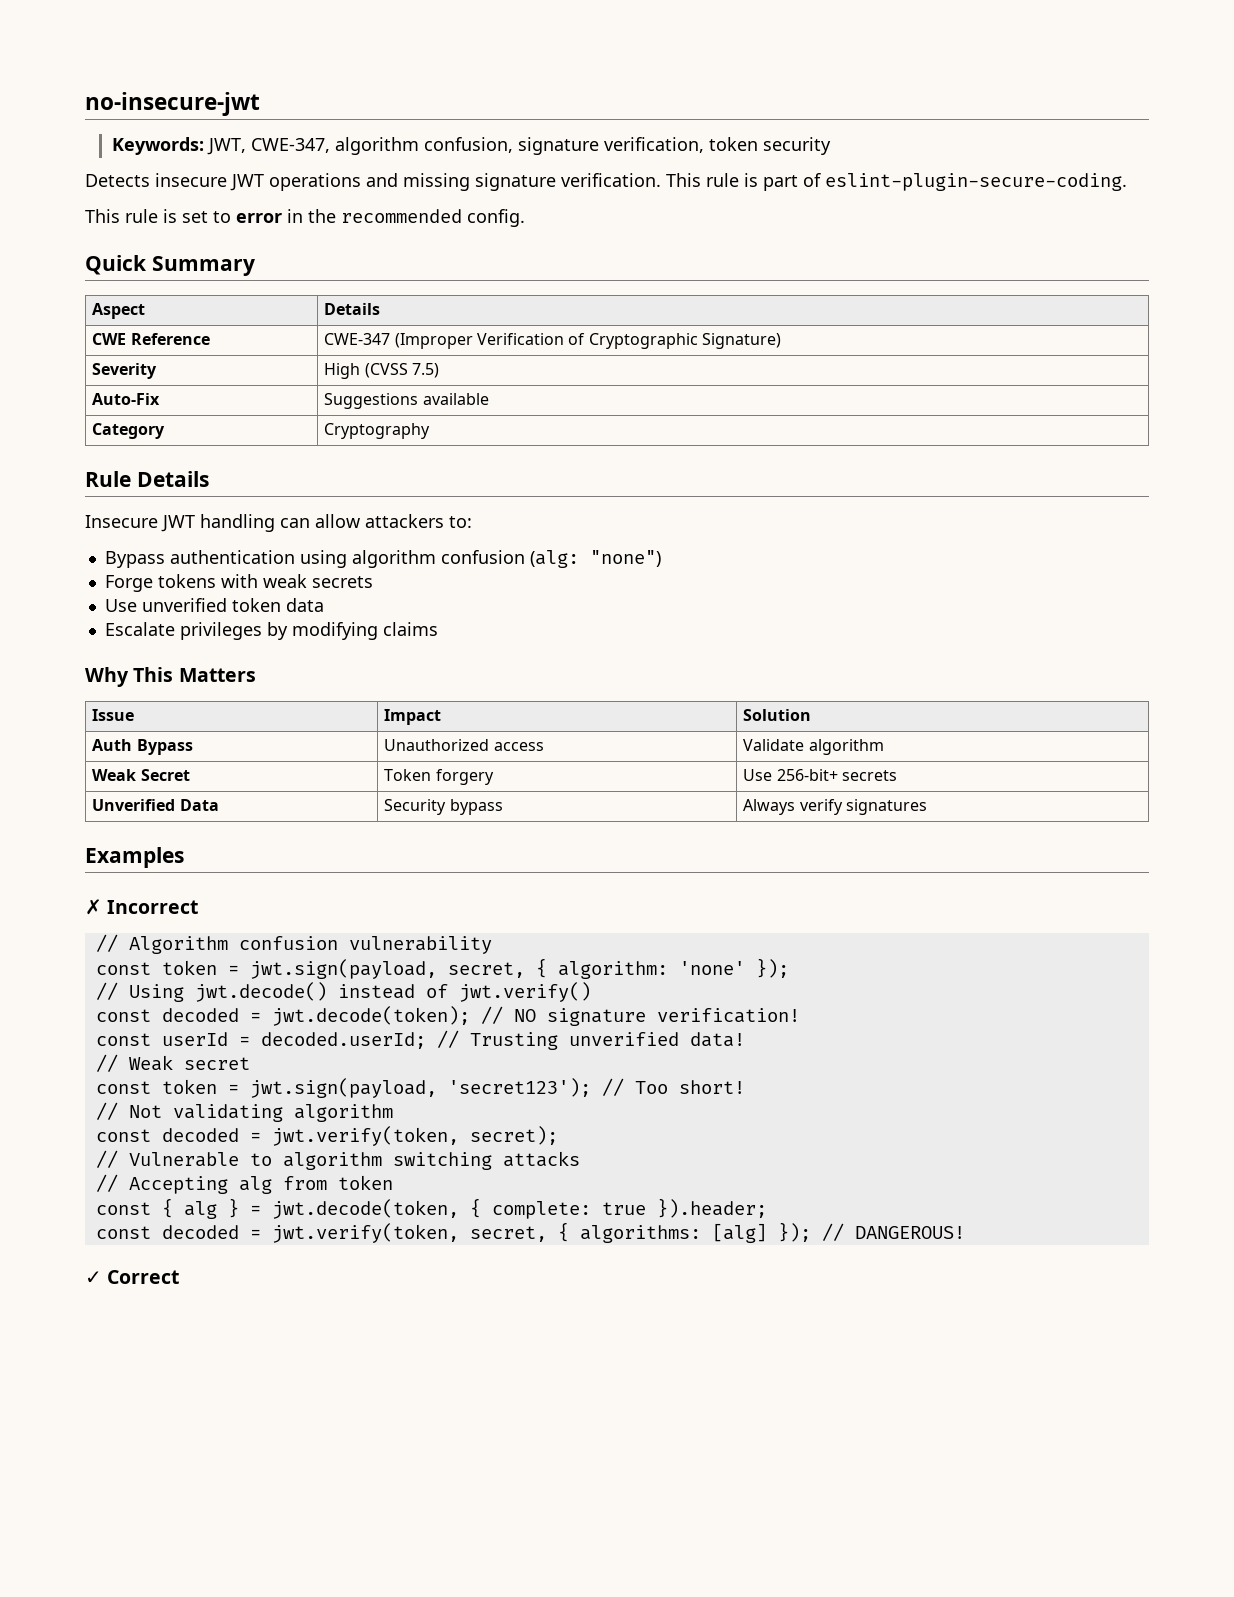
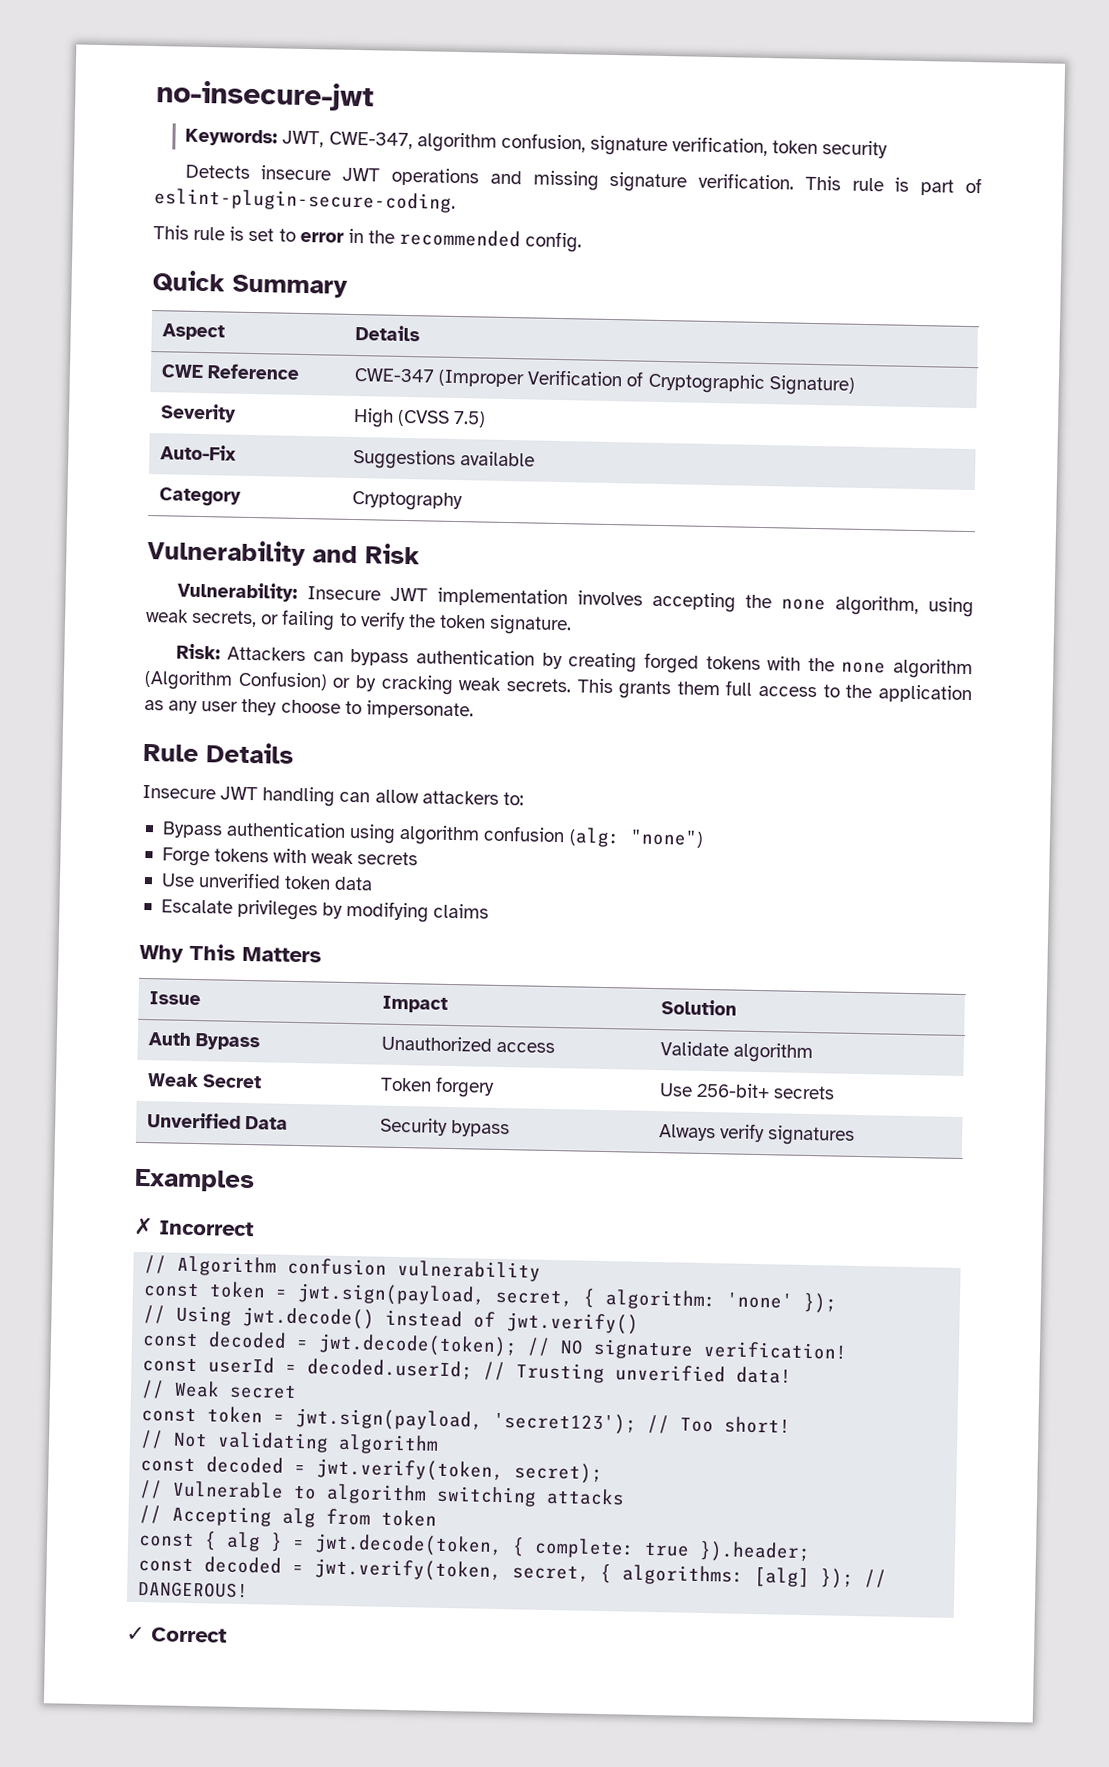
+ Vulnerability and Risk
+ Vulnerability: Insecure JWT implementation involves accepting the none algorithm, using weak secrets, or failing to verify the token signature.
+ Risk: Attackers can bypass authentication by creating forged tokens with the none algorithm (Algorithm Confusion) or by cracking weak secrets. This grants them full access to the application as any user they choose to impersonate.

